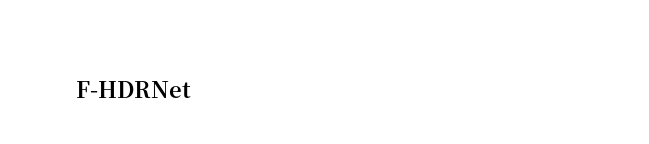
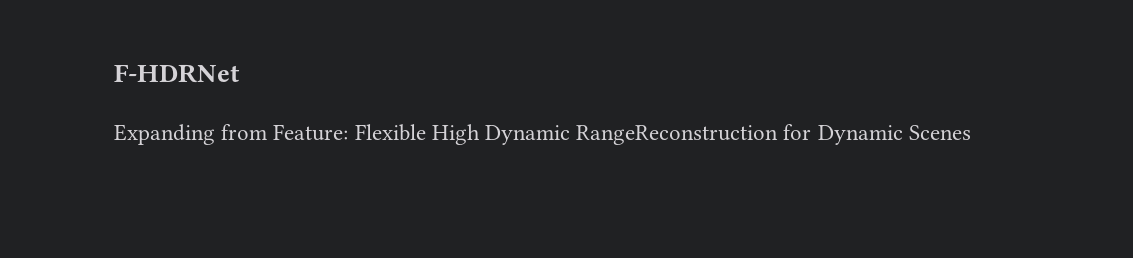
+ Expanding from Feature: Flexible High Dynamic RangeReconstruction for Dynamic Scenes

